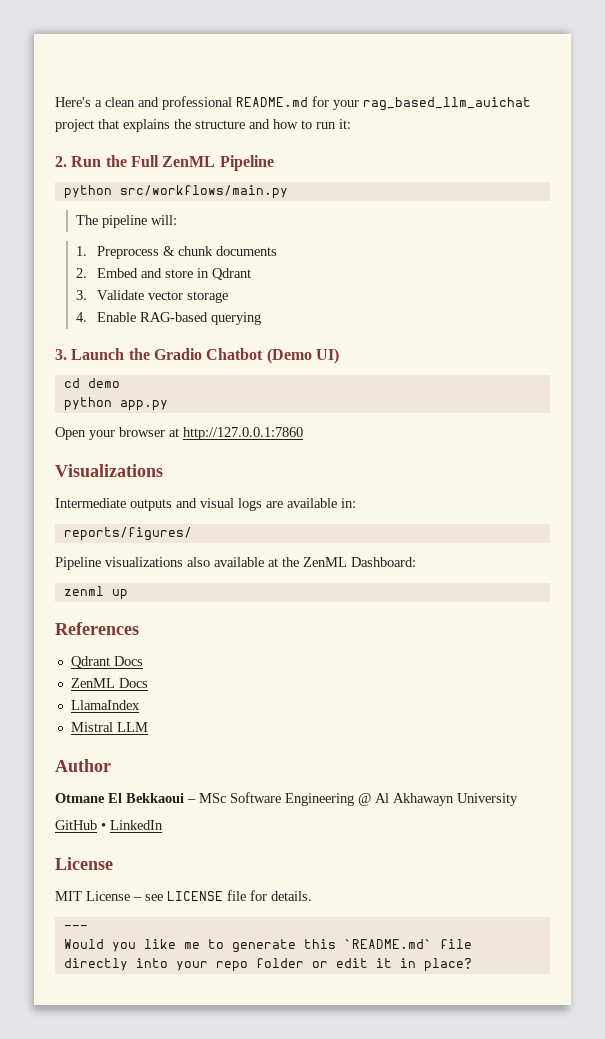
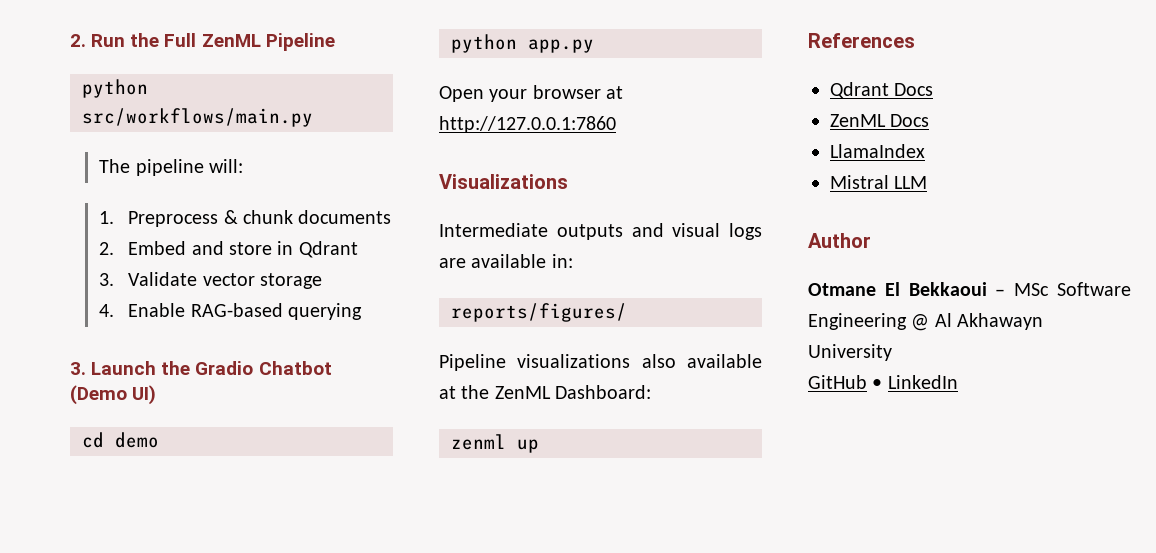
- Here's a clean and professional README.md for your rag_based_llm_auichat project that explains the structure and how to run it:
  GitHub • LinkedIn
- License
- MIT License – see LICENSE file for details.
- ---
- Would you like me to generate this `README.md` file directly into your repo folder or edit it in place?

